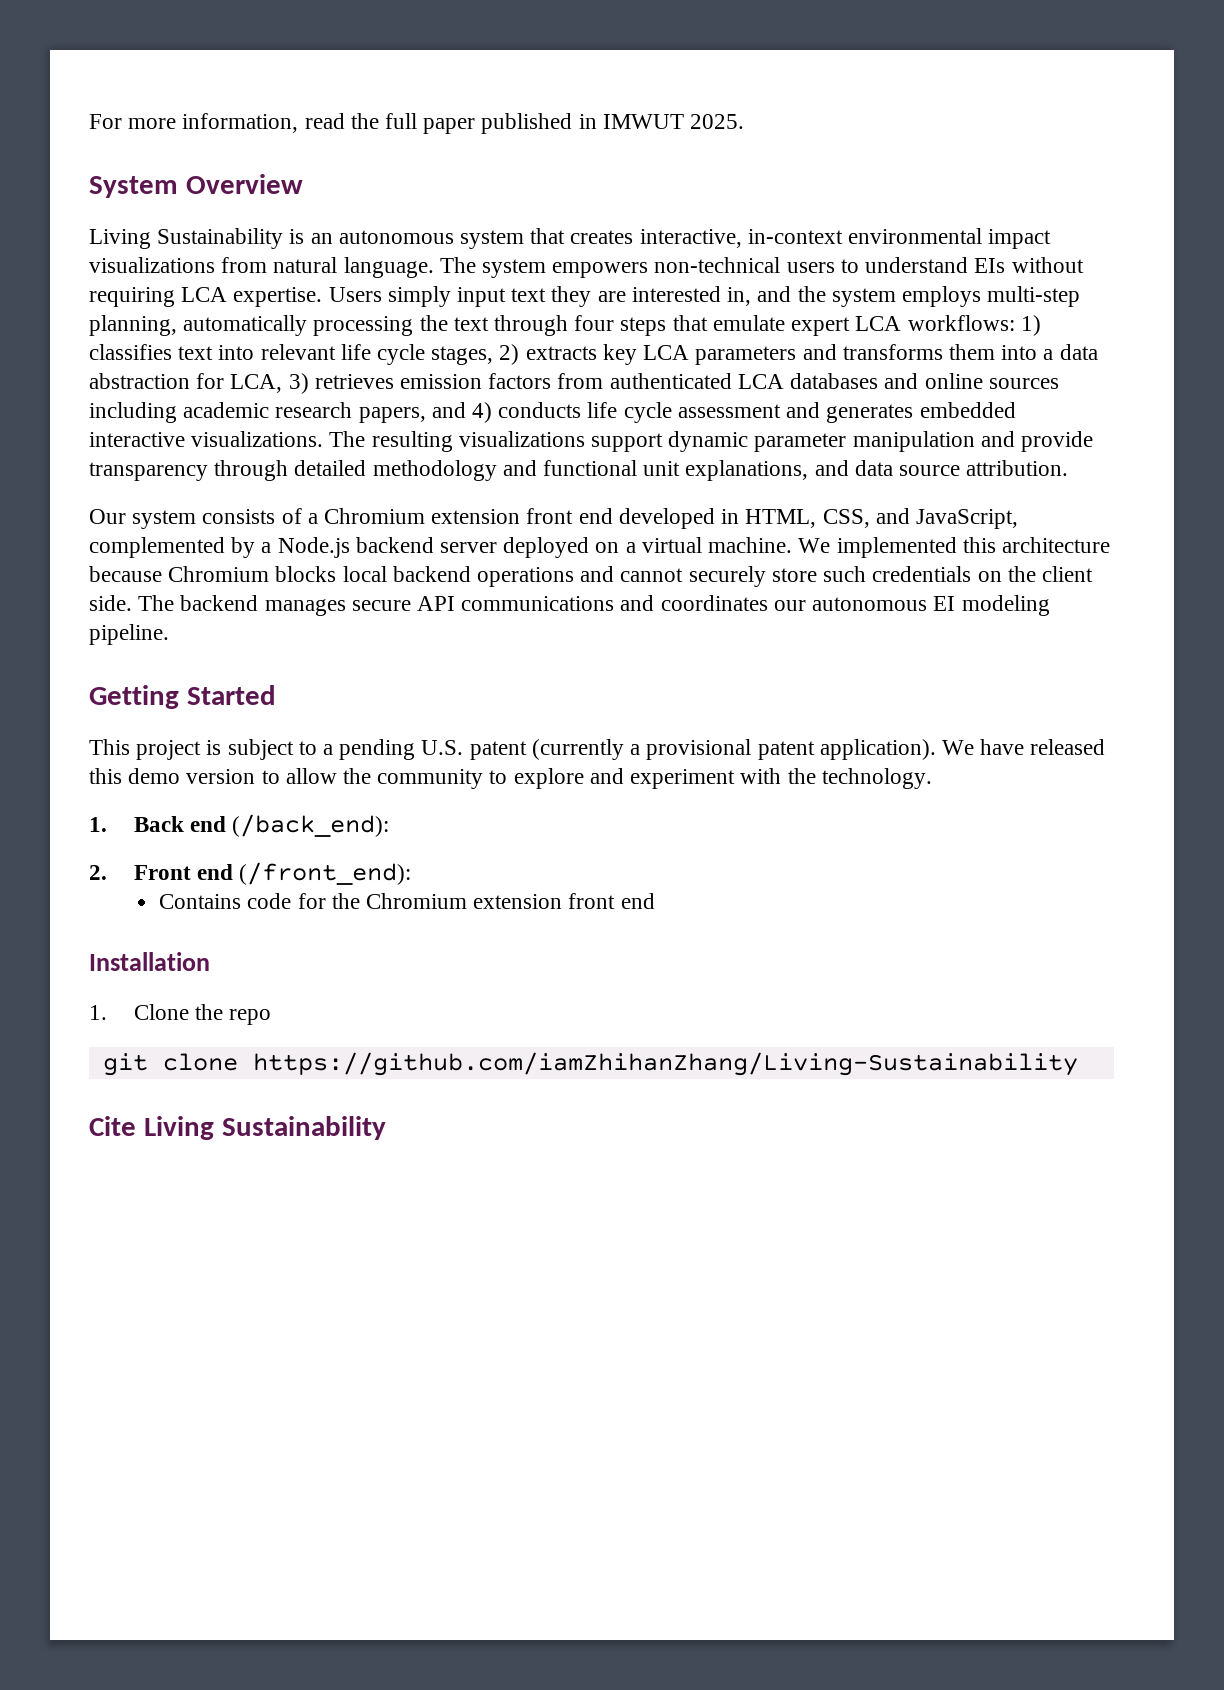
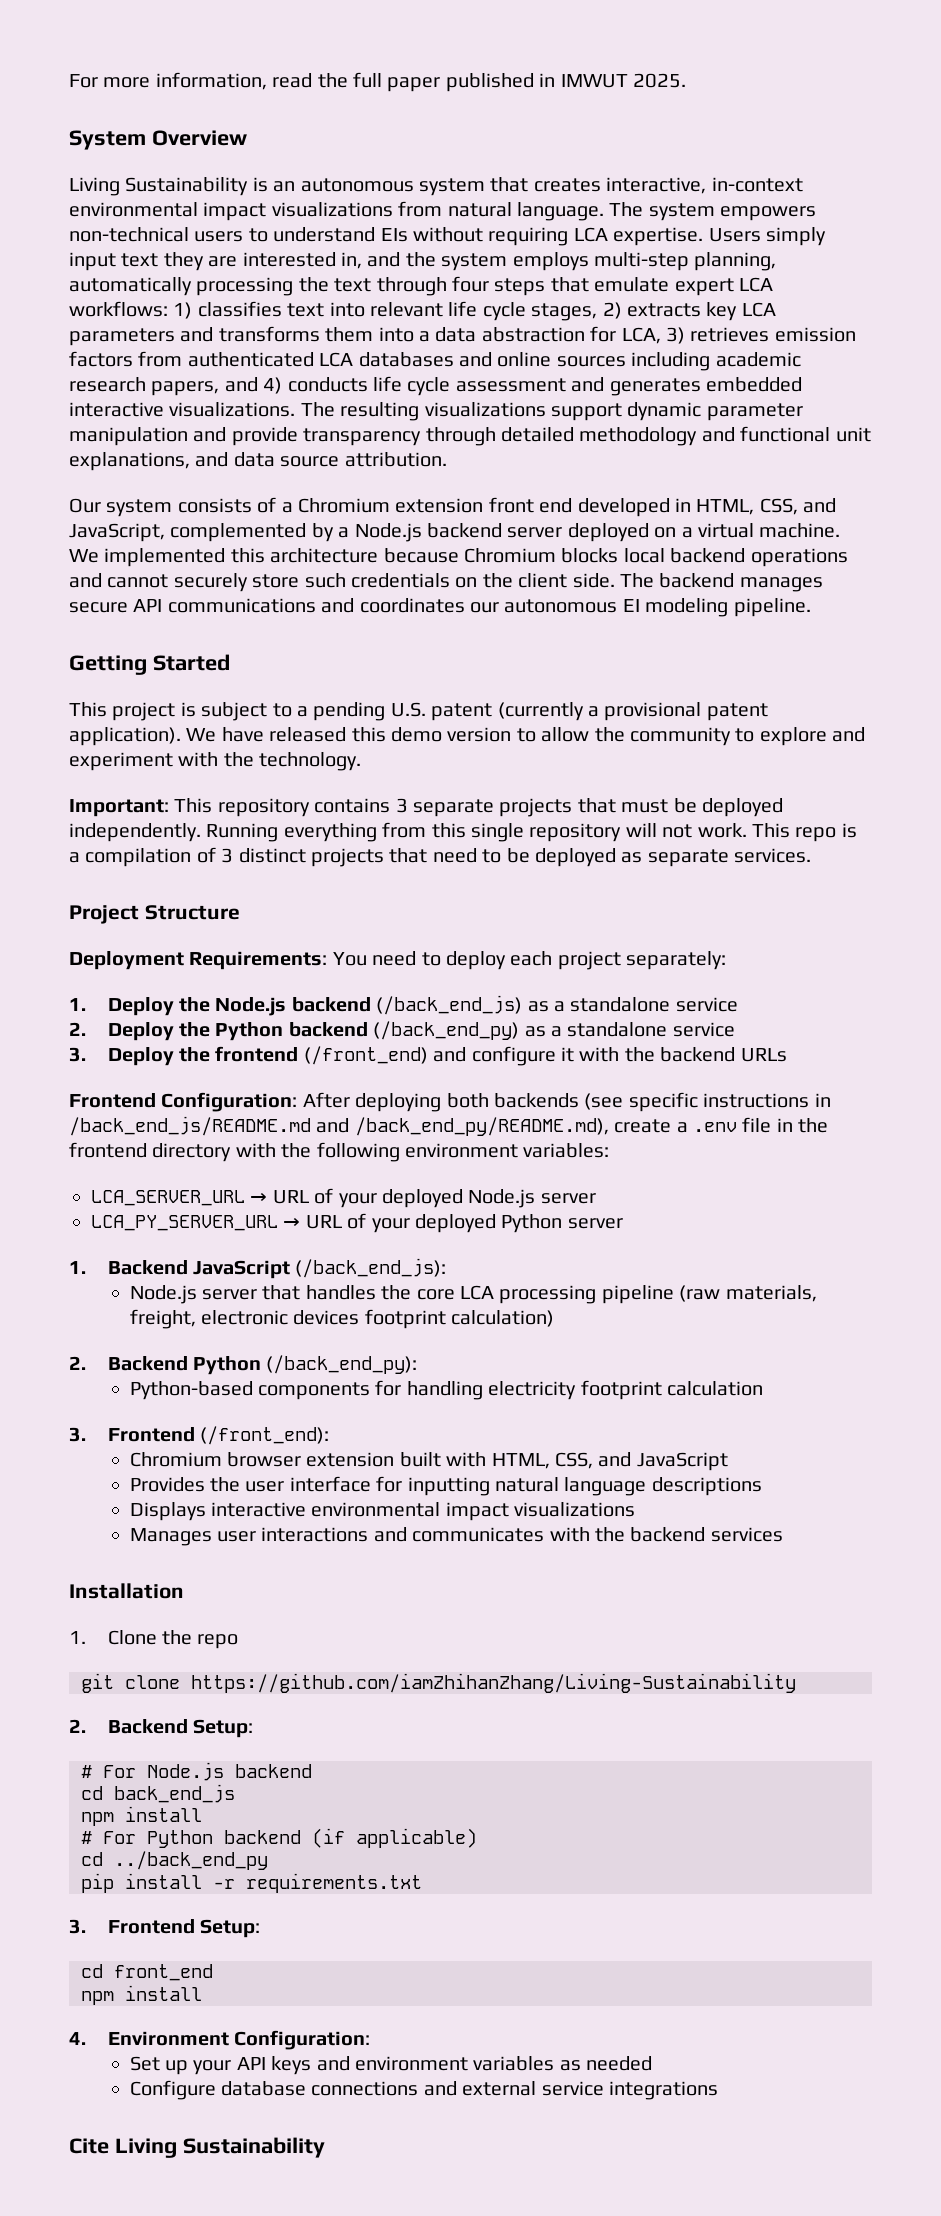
- 1. Back end (/back_end):
- 2. Front end (/front_end):
- Contains code for the Chromium extension front end
+ Important: This repository contains 3 separate projects that must be deployed independently. Running everything from this single repository will not work. This repo is a compilation of 3 distinct projects that need to be deployed as separate services.
+ Project Structure
+ Deployment Requirements: You need to deploy each project separately:
+ 1. Deploy the Node.js backend (/back_end_js) as a standalone service
+ 2. Deploy the Python backend (/back_end_py) as a standalone service
+ 3. Deploy the frontend (/front_end) and configure it with the backend URLs
+ Frontend Configuration: After deploying both backends (see specific instructions in /back_end_js/README.md and /back_end_py/README.md), create a .env file in the frontend directory with the following environment variables:
+ LCA_SERVER_URL → URL of your deployed Node.js server
+ LCA_PY_SERVER_URL → URL of your deployed Python server
+ 1. Backend JavaScript (/back_end_js):
+ Node.js server that handles the core LCA processing pipeline (raw materials, freight, electronic devices footprint calculation)
+ 2. Backend Python (/back_end_py):
+ Python-based components for handling electricity footprint calculation
+ 3. Frontend (/front_end):
+ Chromium browser extension built with HTML, CSS, and JavaScript
+ Provides the user interface for inputting natural language descriptions
+ Displays interactive environmental impact visualizations
+ Manages user interactions and communicates with the backend services
+ 2. Backend Setup:
+ # For Node.js backend
+ cd back_end_js
+ npm install
+ # For Python backend (if applicable)
+ cd ../back_end_py
+ pip install -r requirements.txt
+ 3. Frontend Setup:
+ cd front_end
+ npm install
+ 4. Environment Configuration:
+ Set up your API keys and environment variables as needed
+ Configure database connections and external service integrations

